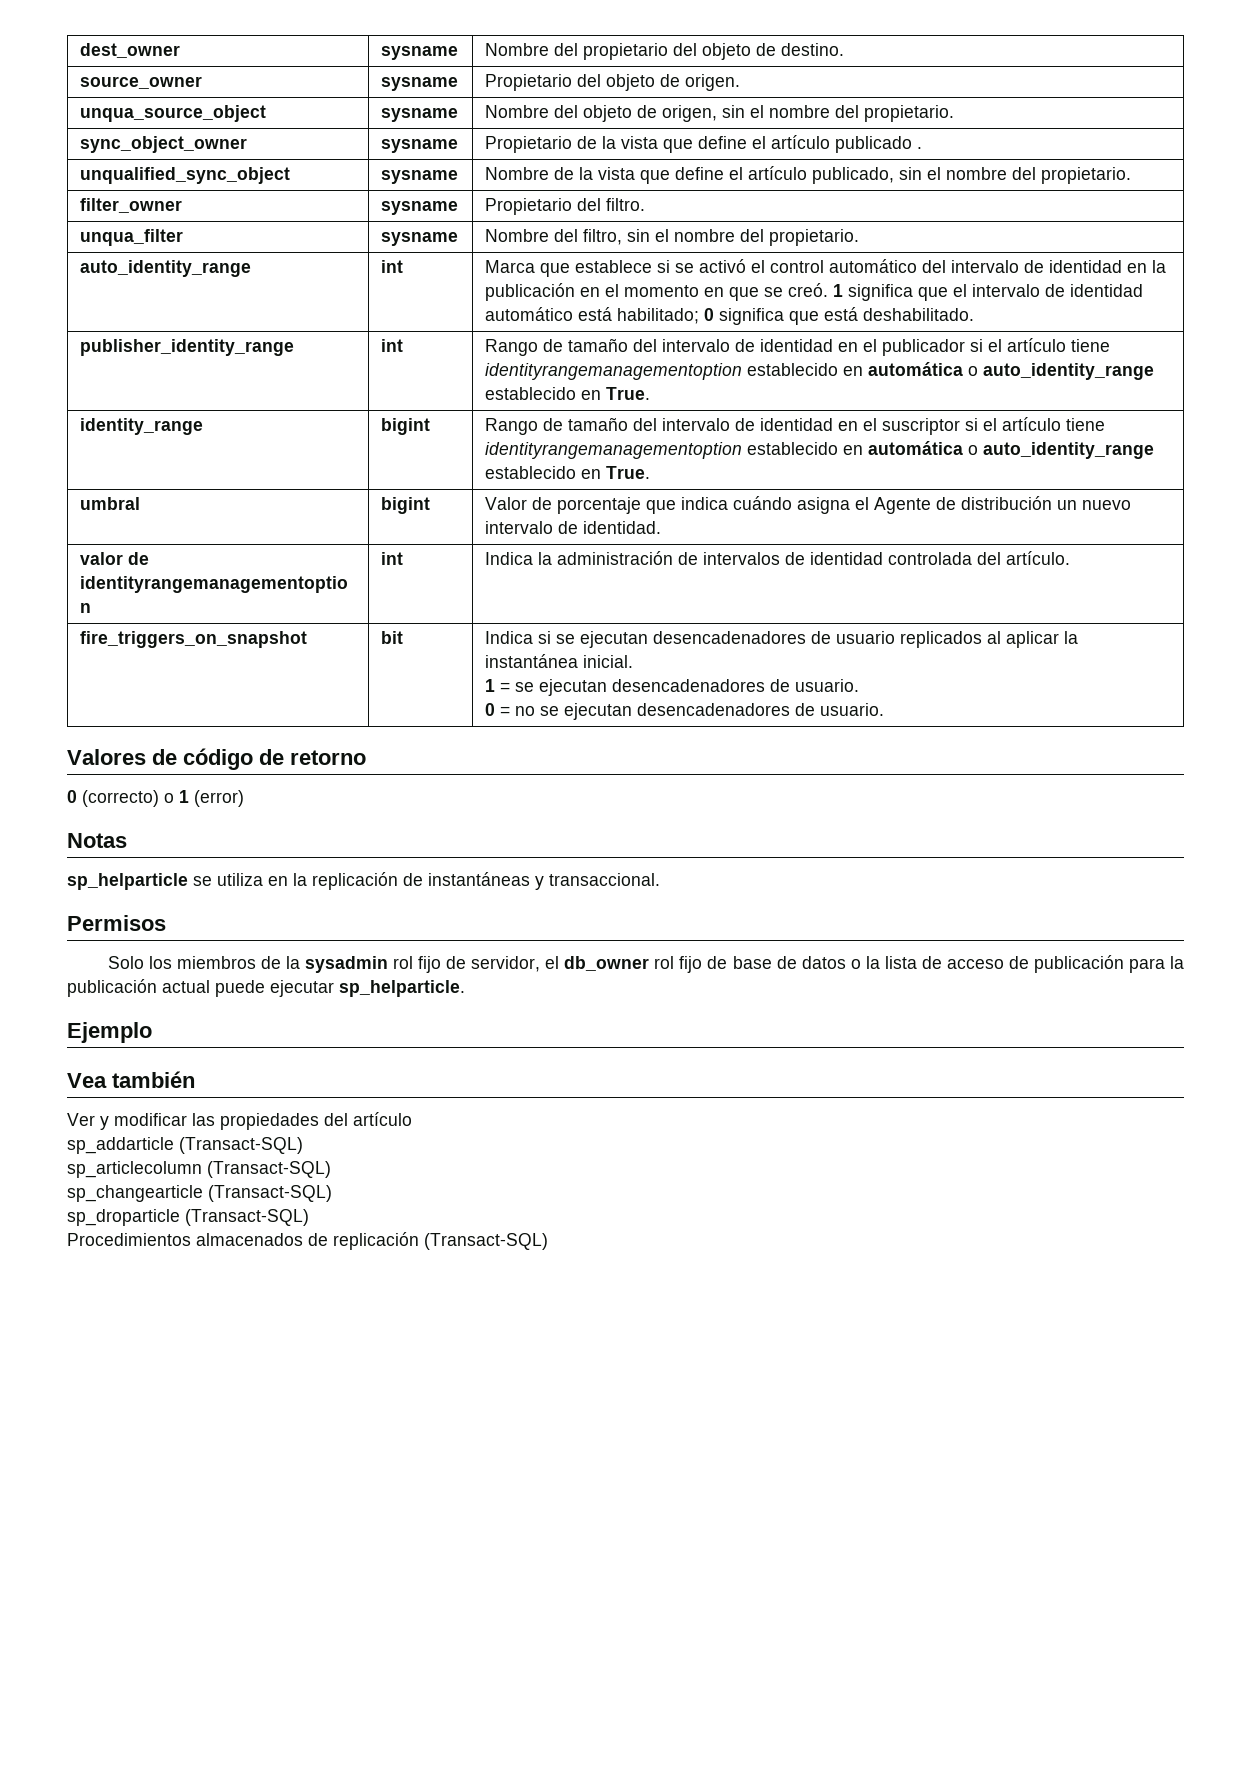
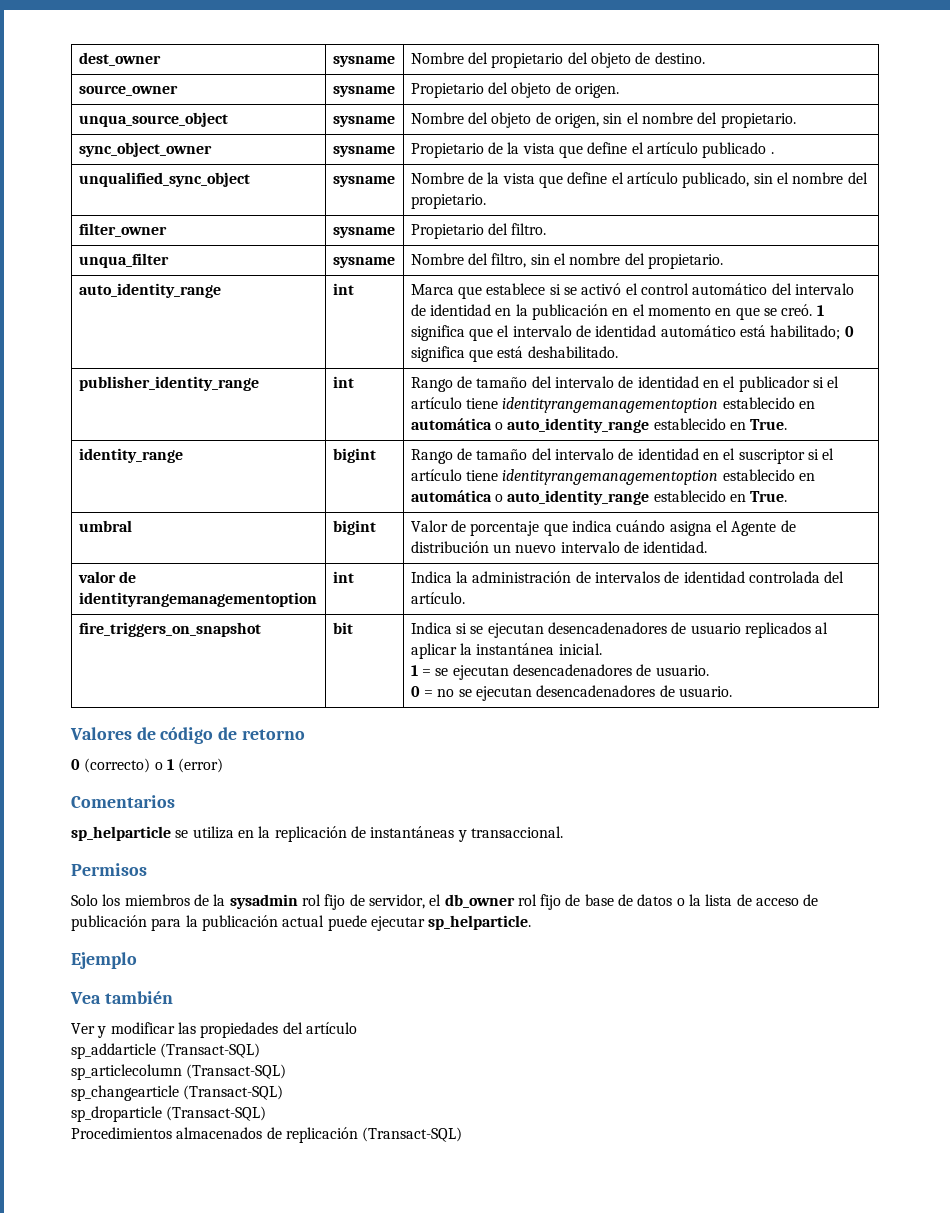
- Notas
+ Comentarios

